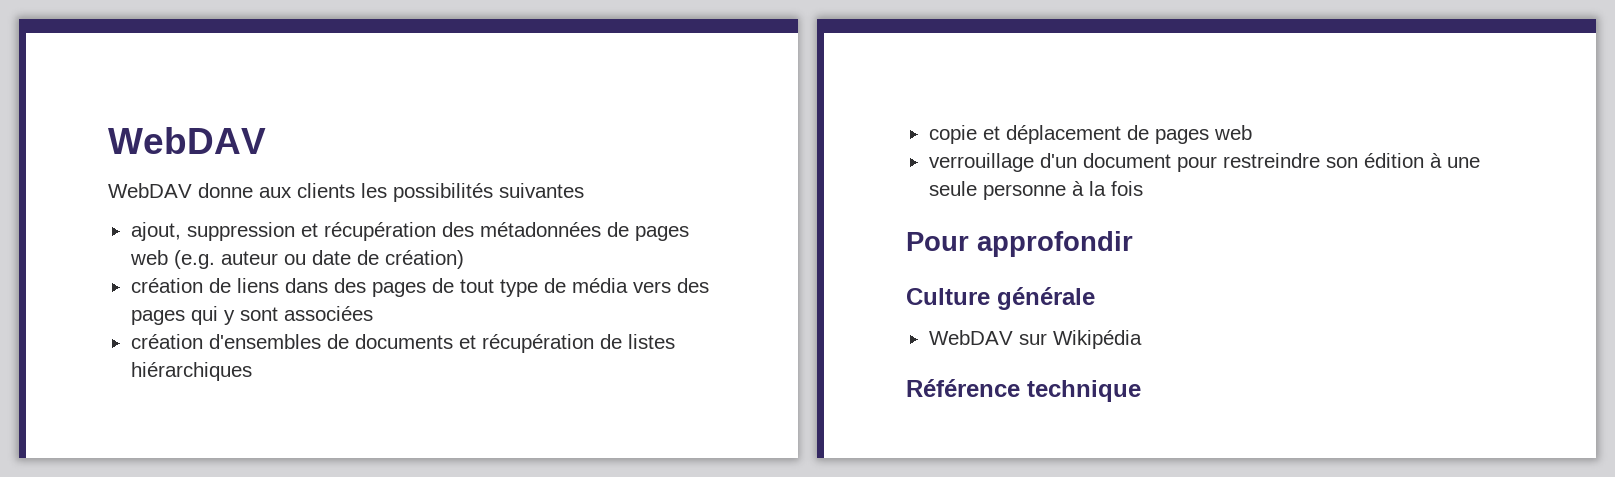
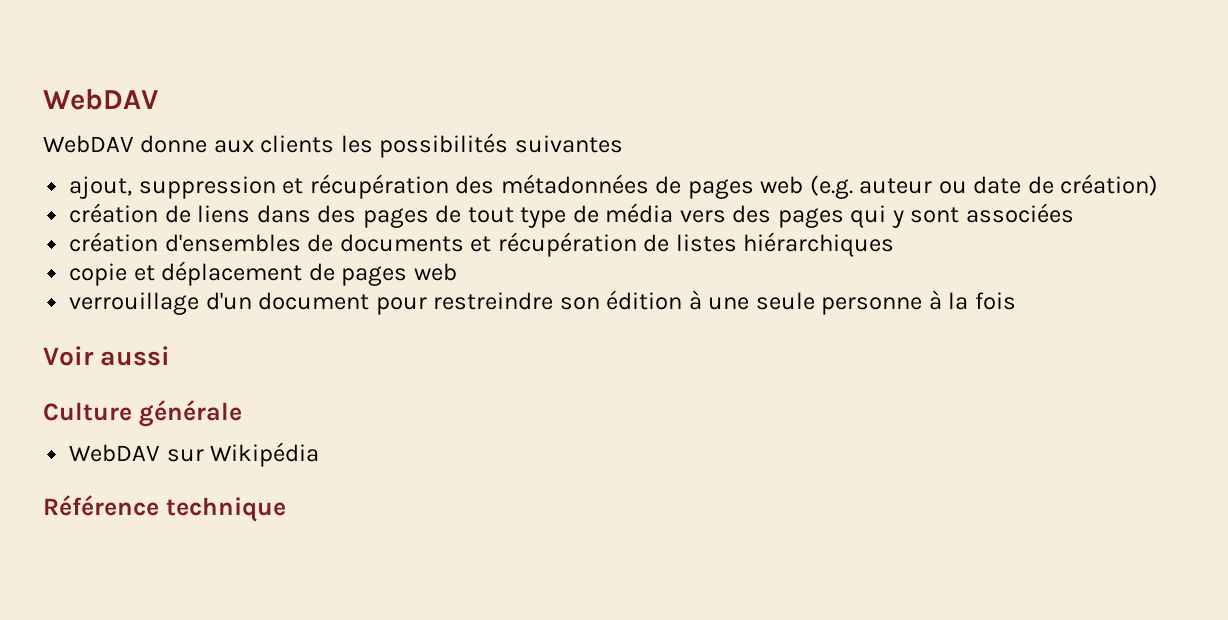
- Pour approfondir
+ Voir aussi

